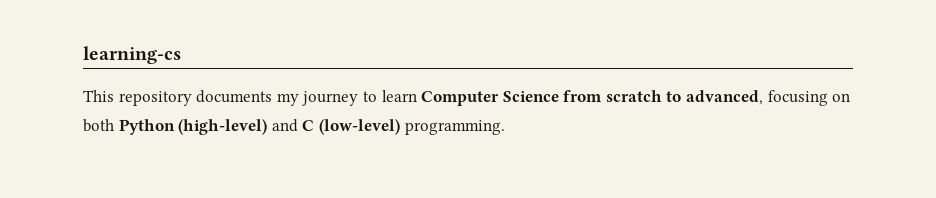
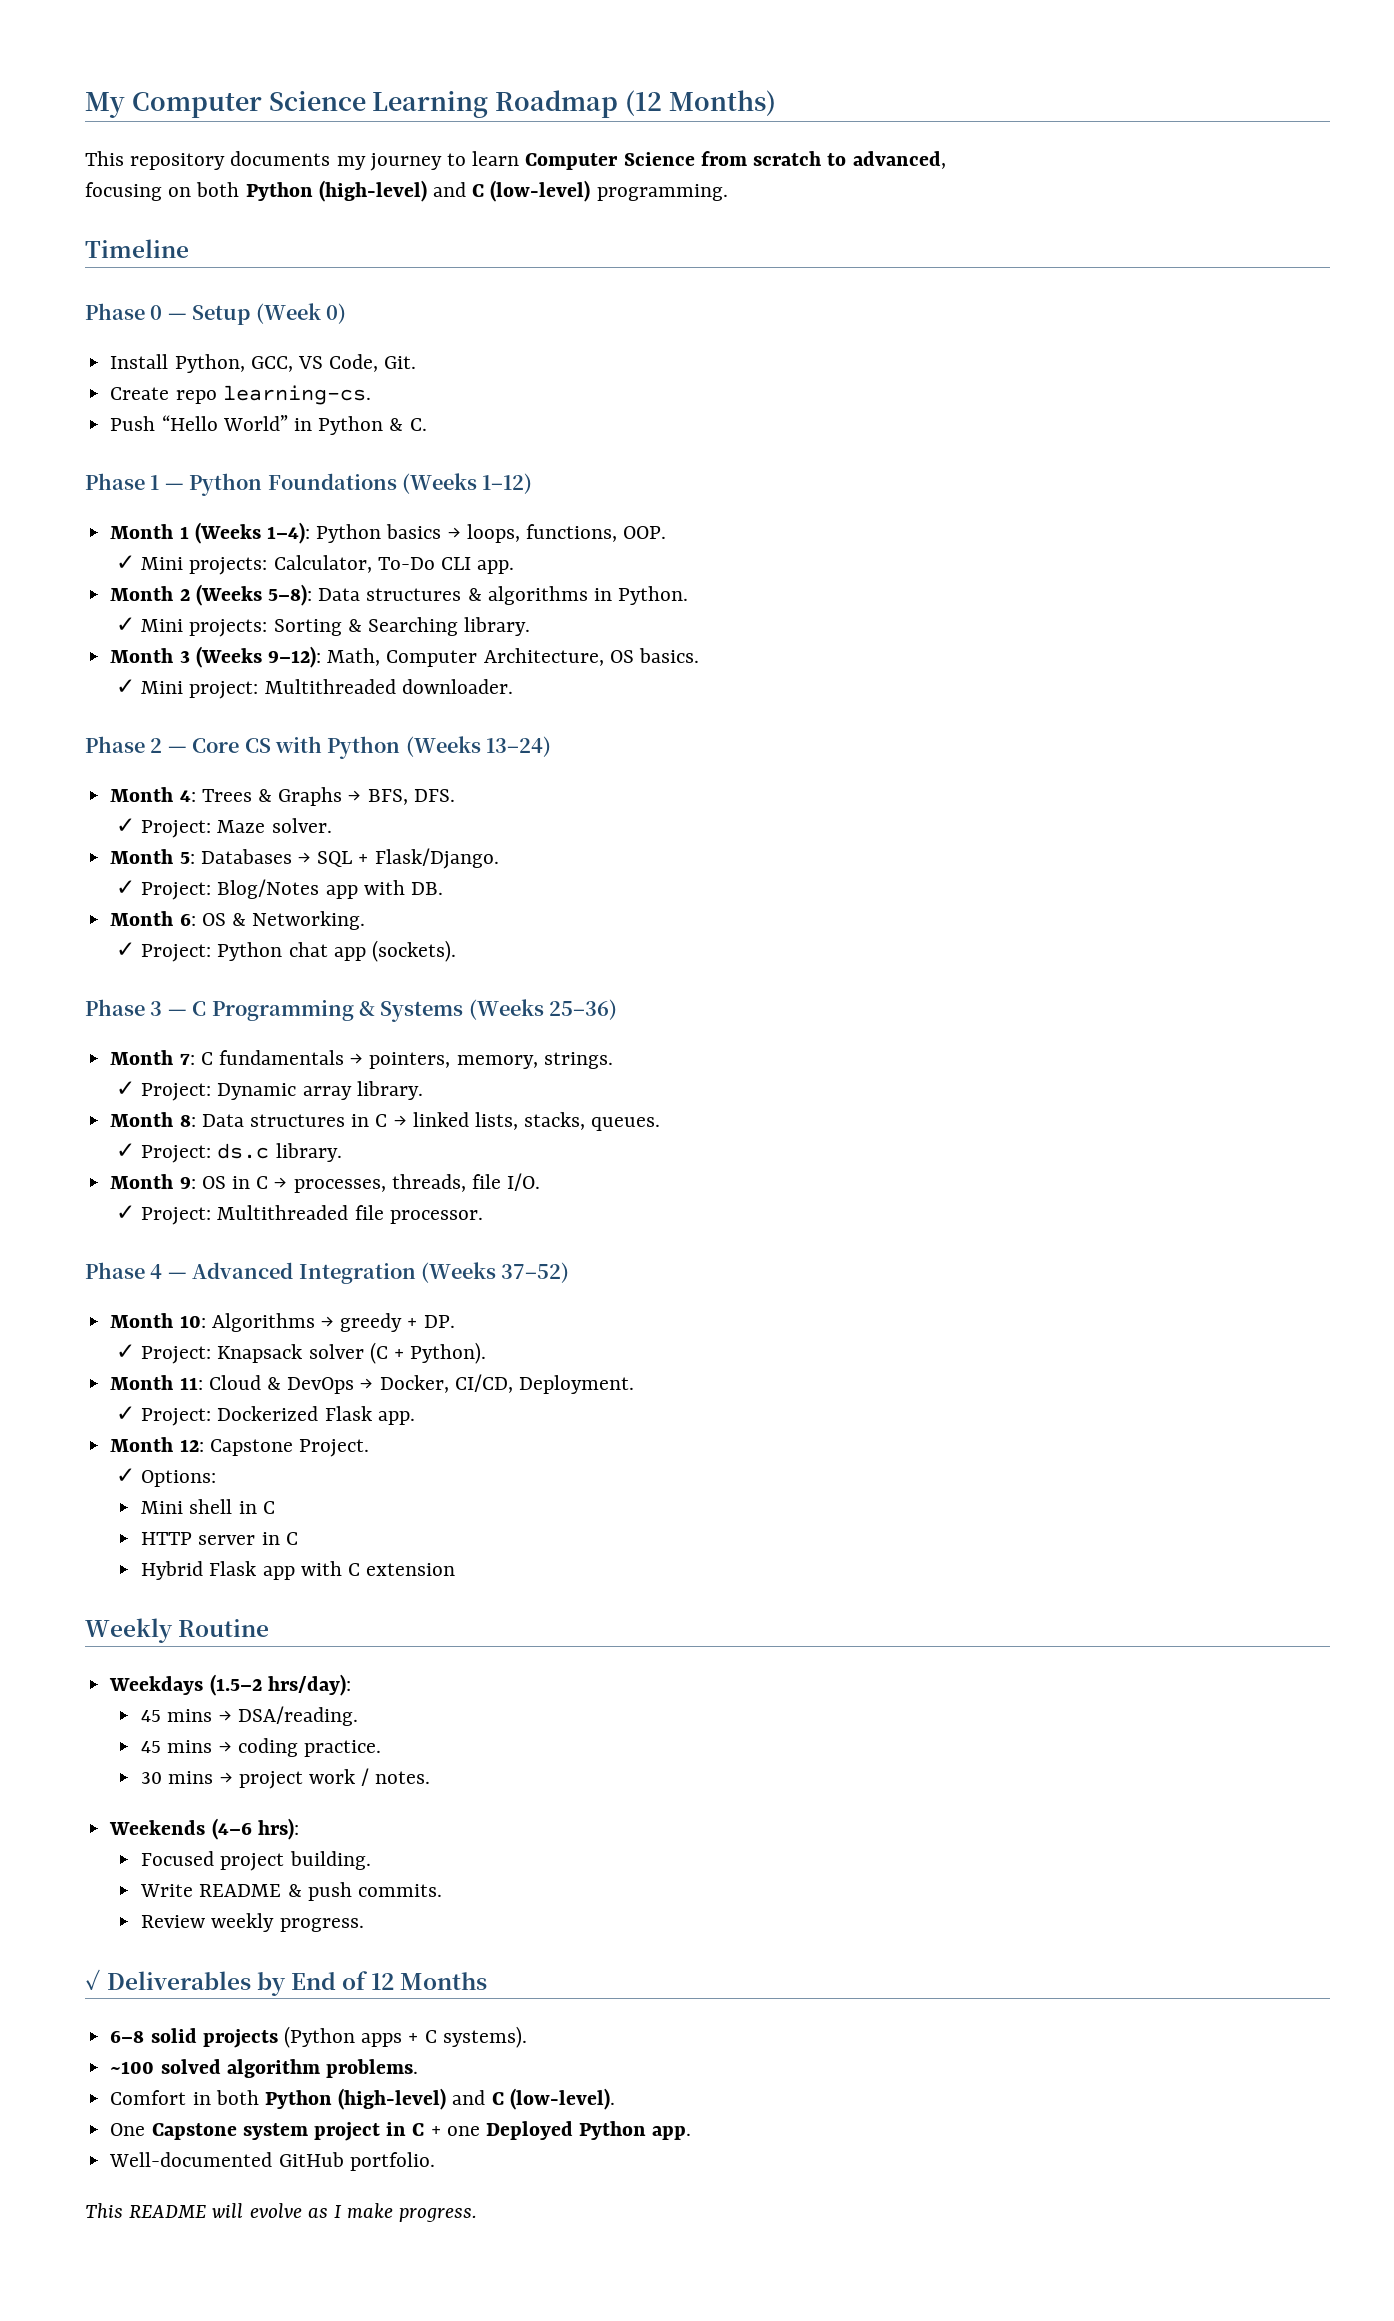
- learning-cs
+ My Computer Science Learning Roadmap (12 Months)
- This repository documents my journey to learn Computer Science from scratch to advanced, focusing on both Python (high-level) and C (low-level) programming.
+ This repository documents my journey to learn Computer Science from scratch to advanced,
+ focusing on both Python (high-level) and C (low-level) programming.
+ Timeline
+ Phase 0 — Setup (Week 0)
+ Install Python, GCC, VS Code, Git.
+ Create repo learning-cs.
+ Push “Hello World” in Python & C.
+ Phase 1 — Python Foundations (Weeks 1–12)
+ Month 1 (Weeks 1–4): Python basics → loops, functions, OOP.
+ ✓ Mini projects: Calculator, To-Do CLI app.
+ Month 2 (Weeks 5–8): Data structures & algorithms in Python.
+ ✓ Mini projects: Sorting & Searching library.
+ Month 3 (Weeks 9–12): Math, Computer Architecture, OS basics.
+ ✓ Mini project: Multithreaded downloader.
+ Phase 2 — Core CS with Python (Weeks 13–24)
+ Month 4: Trees & Graphs → BFS, DFS.
+ ✓ Project: Maze solver.
+ Month 5: Databases → SQL + Flask/Django.
+ ✓ Project: Blog/Notes app with DB.
+ Month 6: OS & Networking.
+ ✓ Project: Python chat app (sockets).
+ Phase 3 — C Programming & Systems (Weeks 25–36)
+ Month 7: C fundamentals → pointers, memory, strings.
+ ✓ Project: Dynamic array library.
+ Month 8: Data structures in C → linked lists, stacks, queues.
+ ✓ Project: ds.c library.
+ Month 9: OS in C → processes, threads, file I/O.
+ ✓ Project: Multithreaded file processor.
+ Phase 4 — Advanced Integration (Weeks 37–52)
+ Month 10: Algorithms → greedy + DP.
+ ✓ Project: Knapsack solver (C + Python).
+ Month 11: Cloud & DevOps → Docker, CI/CD, Deployment.
+ ✓ Project: Dockerized Flask app.
+ Month 12: Capstone Project.
+ ✓ Options:
+ Mini shell in C
+ HTTP server in C
+ Hybrid Flask app with C extension
+ Weekly Routine
+ Weekdays (1.5–2 hrs/day):
+ 45 mins → DSA/reading.
+ 45 mins → coding practice.
+ 30 mins → project work / notes.
+ Weekends (4–6 hrs):
+ Focused project building.
+ Write README & push commits.
+ Review weekly progress.
+ ✓ Deliverables by End of 12 Months
+ 6–8 solid projects (Python apps + C systems).
+ ~100 solved algorithm problems.
+ Comfort in both Python (high-level) and C (low-level).
+ One Capstone system project in C + one Deployed Python app.
+ Well-documented GitHub portfolio.
+ This README will evolve as I make progress.

